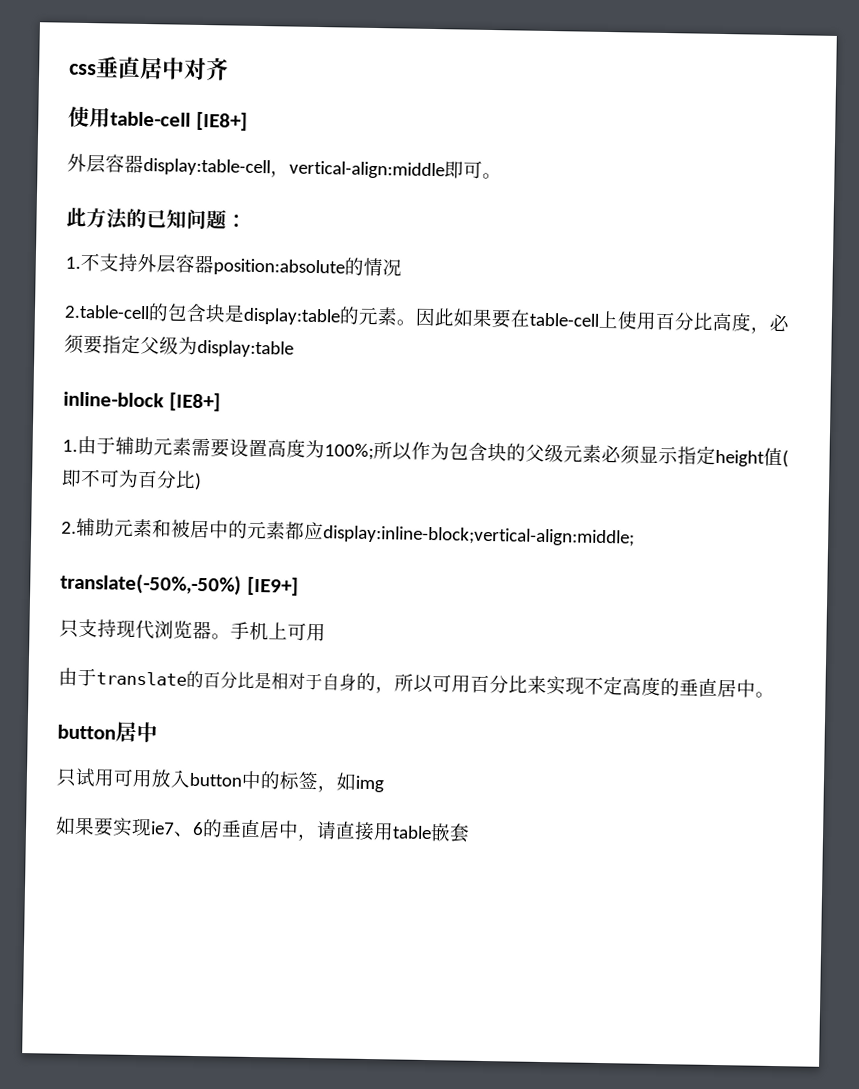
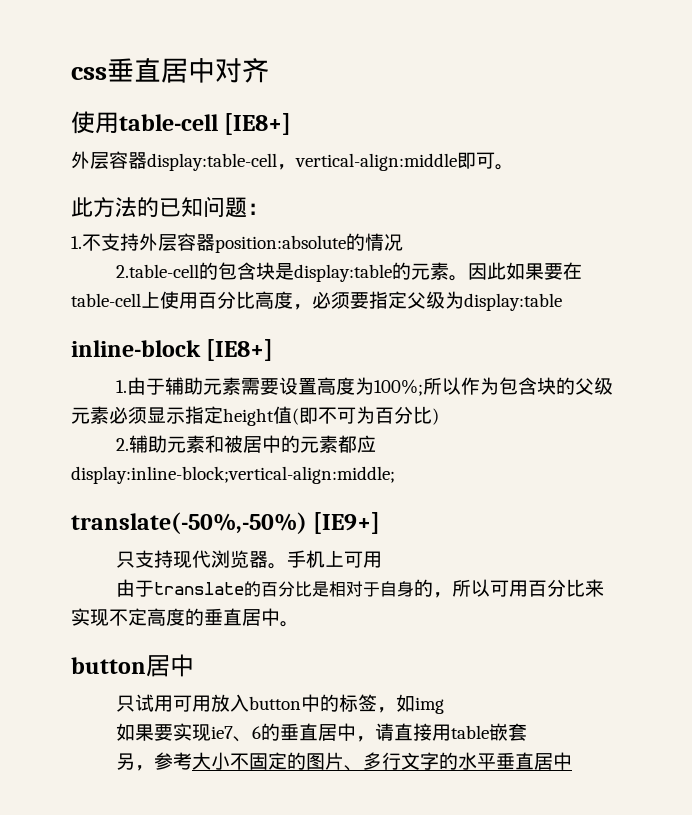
+ 另，参考大小不固定的图片、多行文字的水平垂直居中

